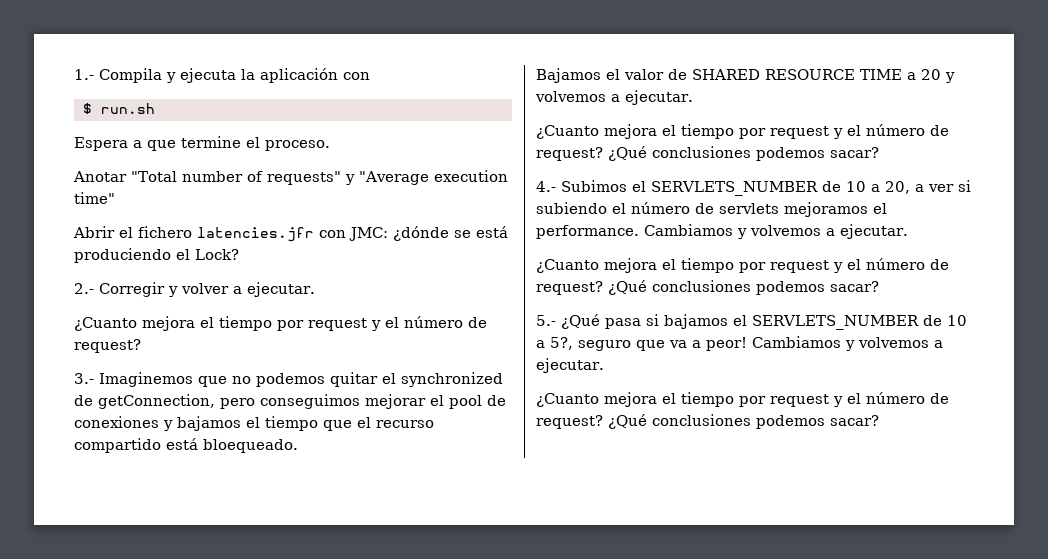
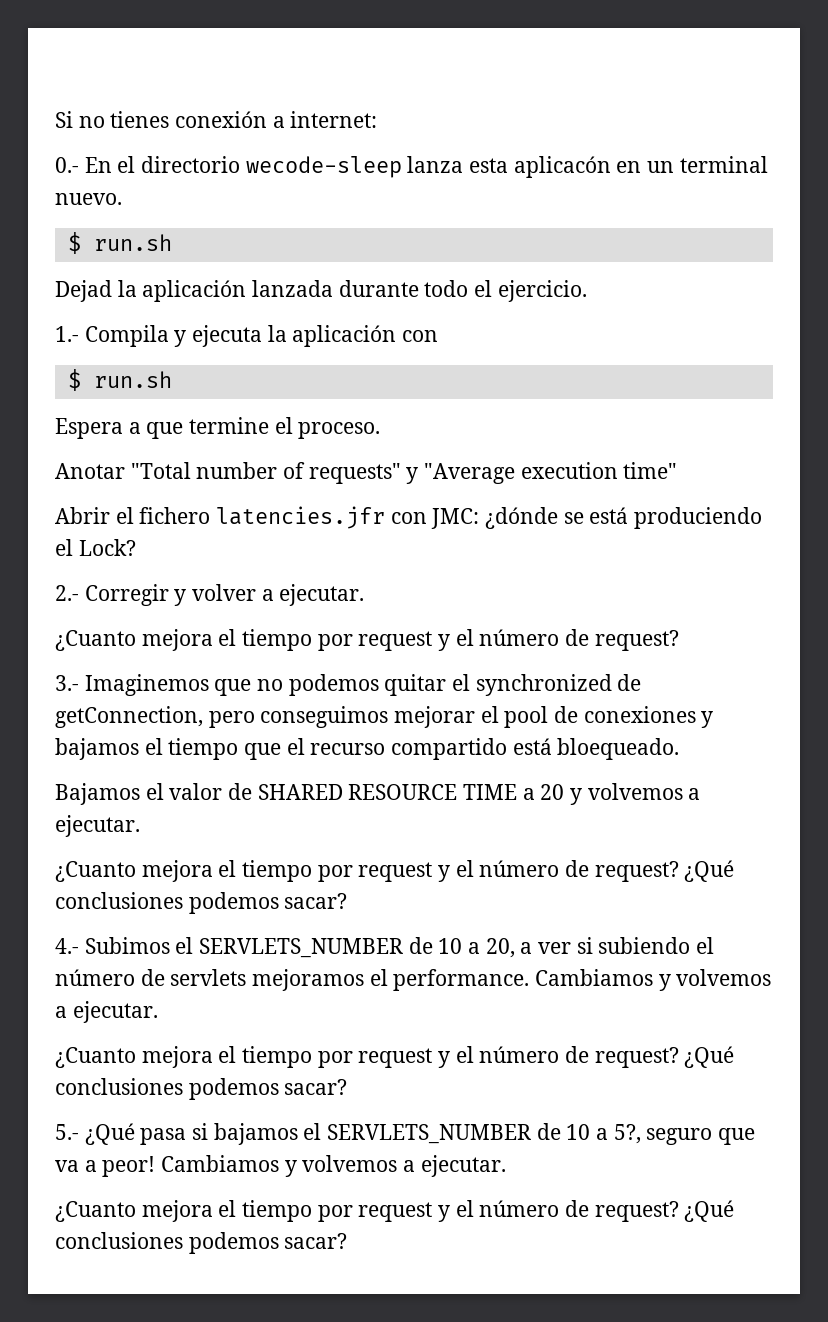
+ Si no tienes conexión a internet:
+ 0.- En el directorio wecode-sleep lanza esta aplicacón en un terminal nuevo.
+ $ run.sh
+ Dejad la aplicación lanzada durante todo el ejercicio.

